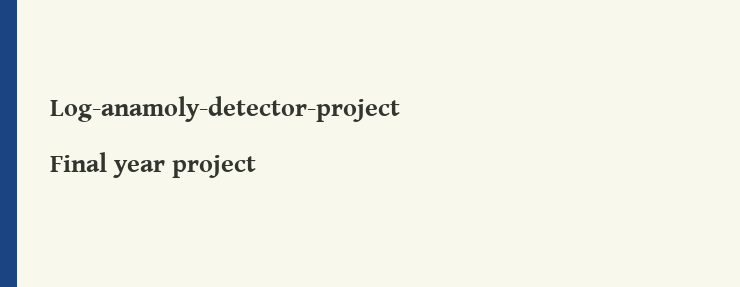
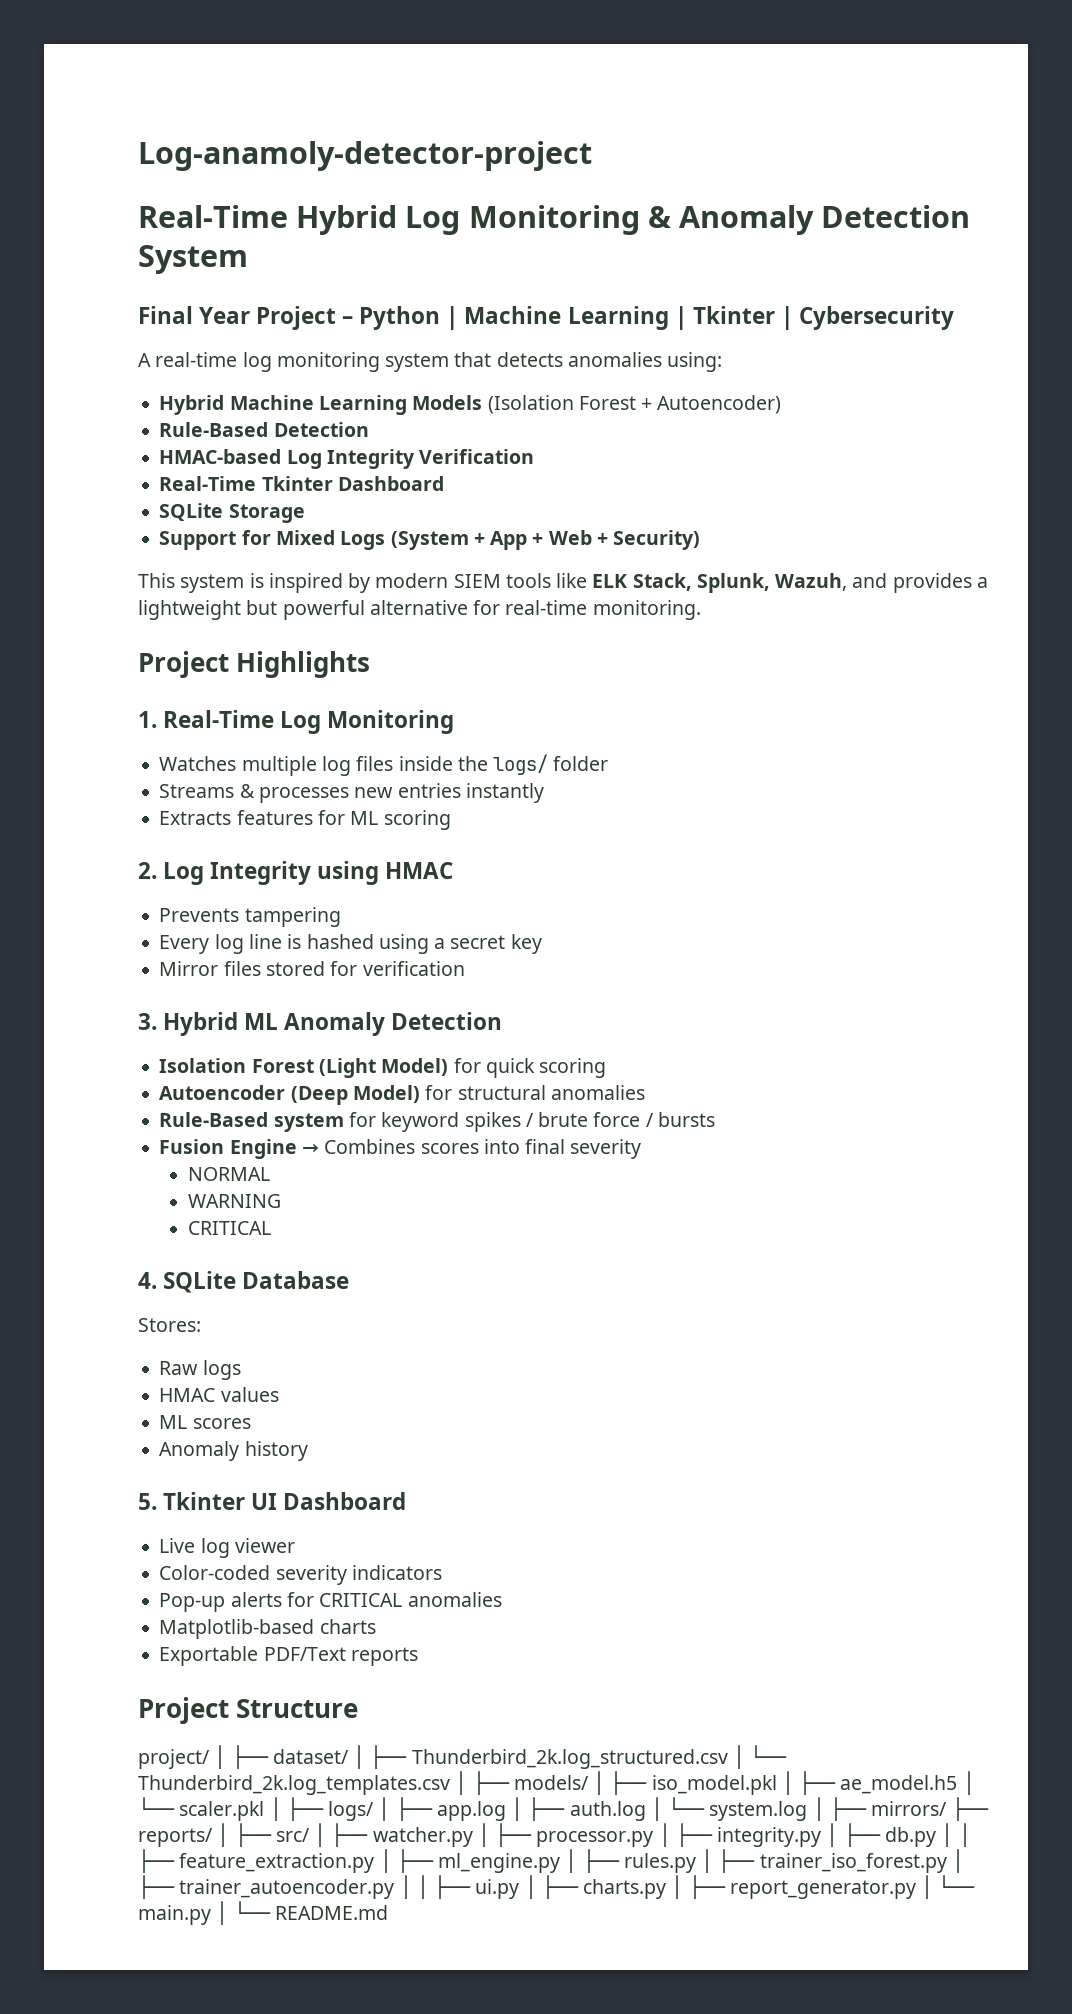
- Final year project
+ Real-Time Hybrid Log Monitoring & Anomaly Detection System
+ Final Year Project – Python | Machine Learning | Tkinter | Cybersecurity
+ A real-time log monitoring system that detects anomalies using:
+ Hybrid Machine Learning Models (Isolation Forest + Autoencoder)
+ Rule-Based Detection
+ HMAC-based Log Integrity Verification
+ Real-Time Tkinter Dashboard
+ SQLite Storage
+ Support for Mixed Logs (System + App + Web + Security)
+ This system is inspired by modern SIEM tools like ELK Stack, Splunk, Wazuh, and provides a lightweight but powerful alternative for real-time monitoring.
+ Project Highlights
+ 1. Real-Time Log Monitoring
+ Watches multiple log files inside the logs/ folder
+ Streams & processes new entries instantly
+ Extracts features for ML scoring
+ 2. Log Integrity using HMAC
+ Prevents tampering
+ Every log line is hashed using a secret key
+ Mirror files stored for verification
+ 3. Hybrid ML Anomaly Detection
+ Isolation Forest (Light Model) for quick scoring
+ Autoencoder (Deep Model) for structural anomalies
+ Rule-Based system for keyword spikes / brute force / bursts
+ Fusion Engine → Combines scores into final severity
+ NORMAL
+ WARNING
+ CRITICAL
+ 4. SQLite Database
+ Stores:
+ Raw logs
+ HMAC values
+ ML scores
+ Anomaly history
+ 5. Tkinter UI Dashboard
+ Live log viewer
+ Color-coded severity indicators
+ Pop-up alerts for CRITICAL anomalies
+ Matplotlib-based charts
+ Exportable PDF/Text reports
+ Project Structure
+ project/ │ ├── dataset/ │ ├── Thunderbird_2k.log_structured.csv │ └── Thunderbird_2k.log_templates.csv │ ├── models/ │ ├── iso_model.pkl │ ├── ae_model.h5 │ └── scaler.pkl │ ├── logs/ │ ├── app.log │ ├── auth.log │ └── system.log │ ├── mirrors/ ├── reports/ │ ├── src/ │ ├── watcher.py │ ├── processor.py │ ├── integrity.py │ ├── db.py │ │ ├── feature_extraction.py │ ├── ml_engine.py │ ├── rules.py │ ├── trainer_iso_forest.py │ ├── trainer_autoencoder.py │ │ ├── ui.py │ ├── charts.py │ ├── report_generator.py │ └── main.py │ └── README.md

